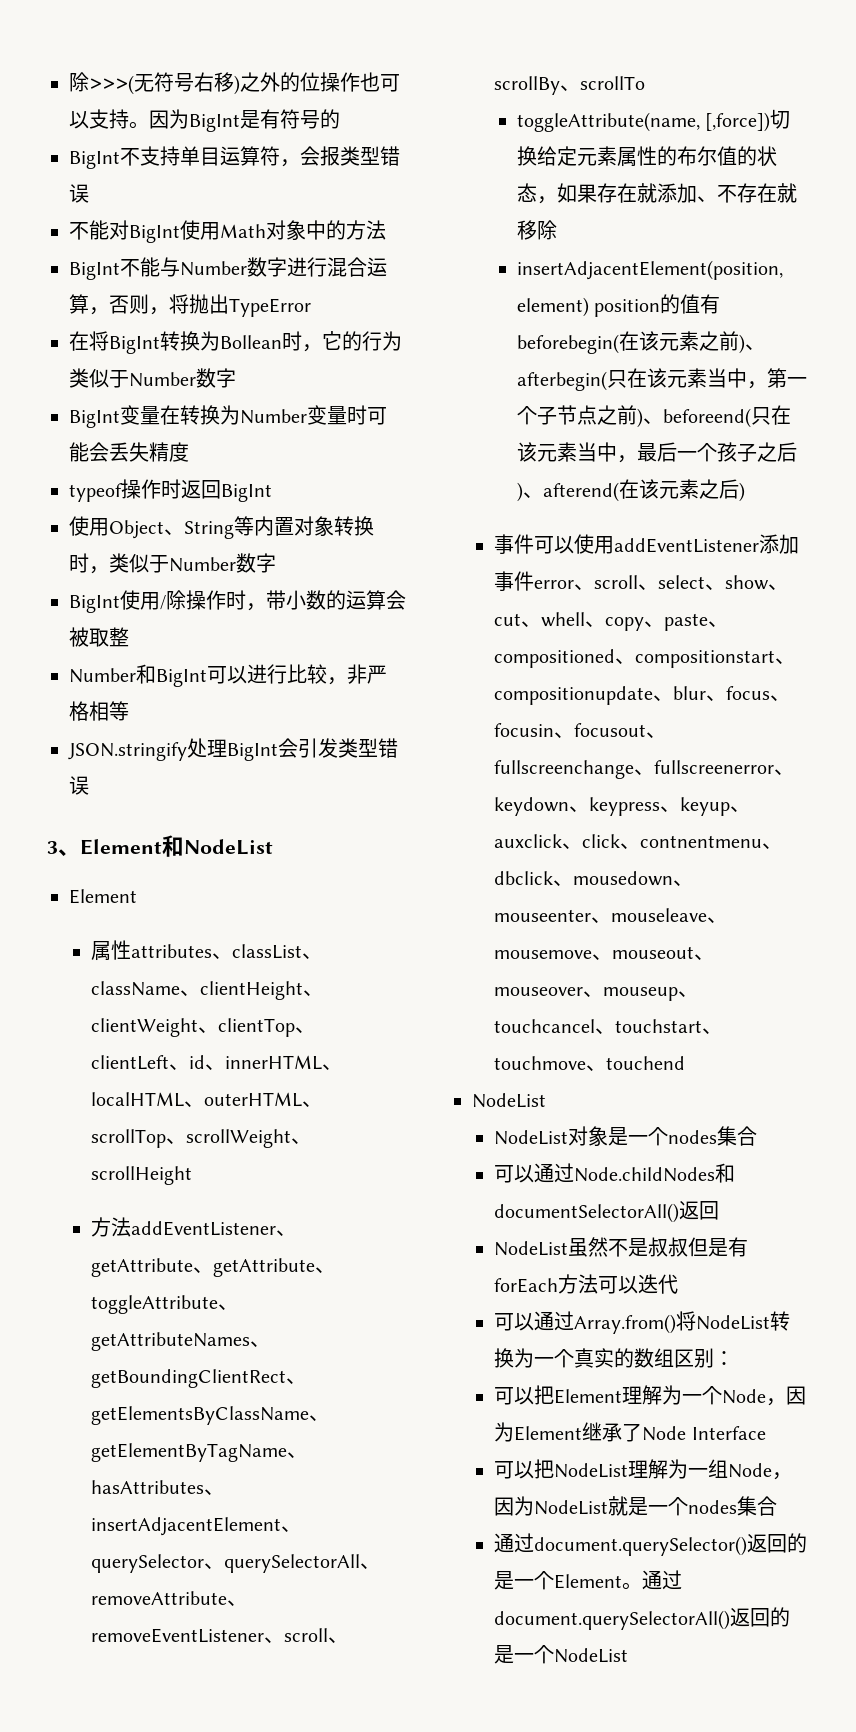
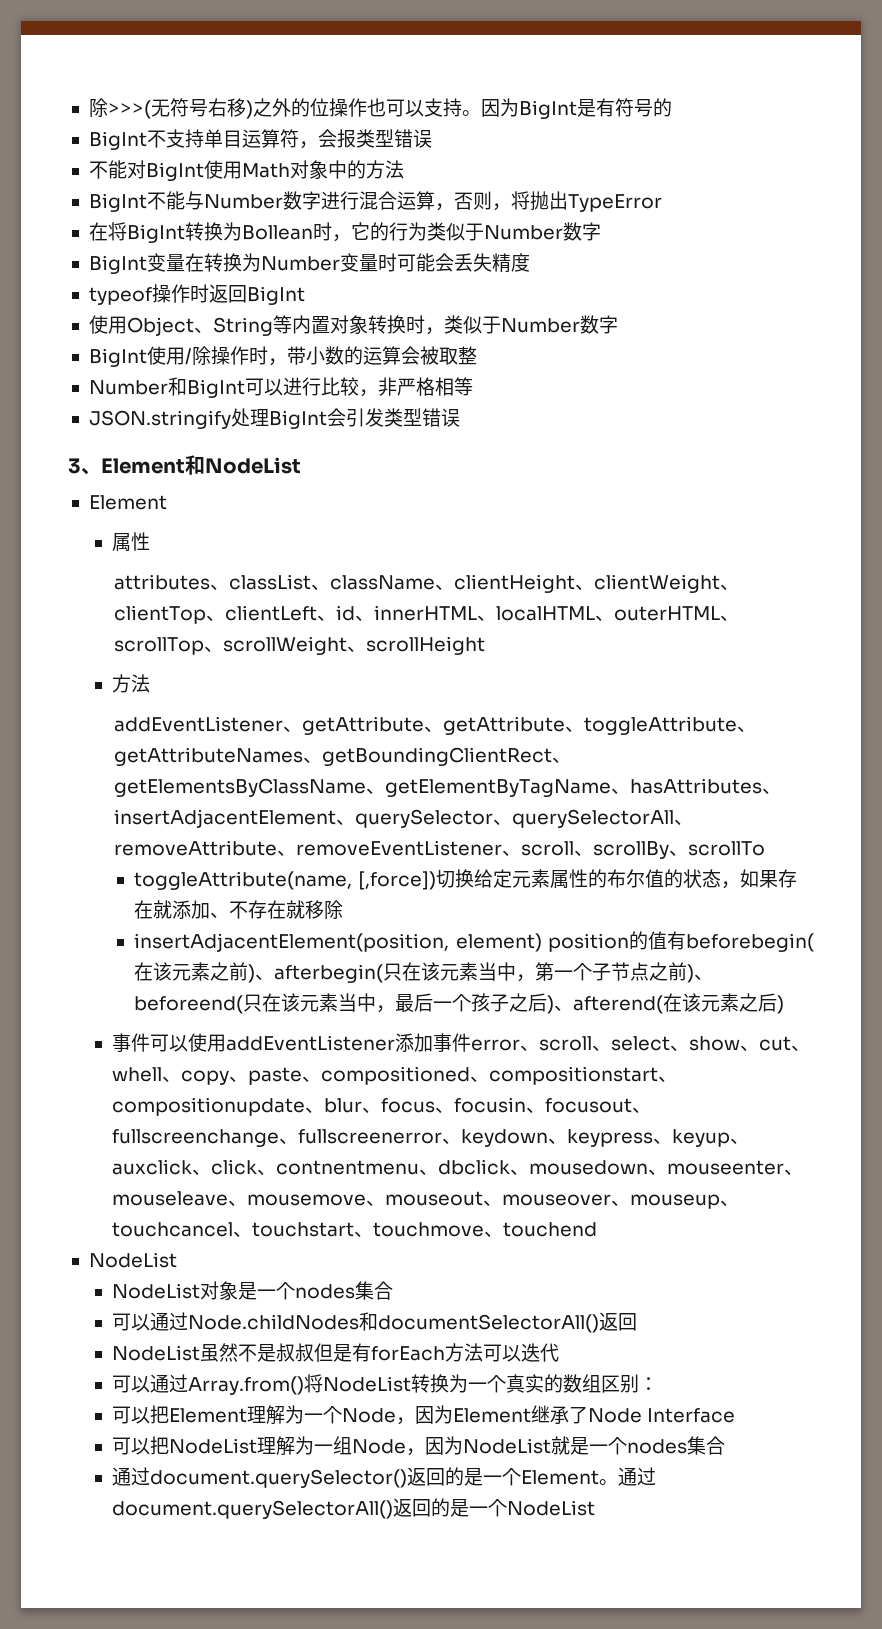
  3、Element和NodeList
  Element
- 属性attributes、classList、className、clientHeight、clientWeight、clientTop、clientLeft、id、innerHTML、localHTML、outerHTML、scrollTop、scrollWeight、scrollHeight
- 方法addEventListener、getAttribute、getAttribute、toggleAttribute、getAttributeNames、getBoundingClientRect、getElementsByClassName、getElementByTagName、hasAttributes、insertAdjacentElement、querySelector、querySelectorAll、removeAttribute、removeEventListener、scroll、scrollBy、scrollTo
+ 属性
+ attributes、classList、className、clientHeight、clientWeight、clientTop、clientLeft、id、innerHTML、localHTML、outerHTML、scrollTop、scrollWeight、scrollHeight
+ 方法
+ addEventListener、getAttribute、getAttribute、toggleAttribute、getAttributeNames、getBoundingClientRect、getElementsByClassName、getElementByTagName、hasAttributes、insertAdjacentElement、querySelector、querySelectorAll、removeAttribute、removeEventListener、scroll、scrollBy、scrollTo

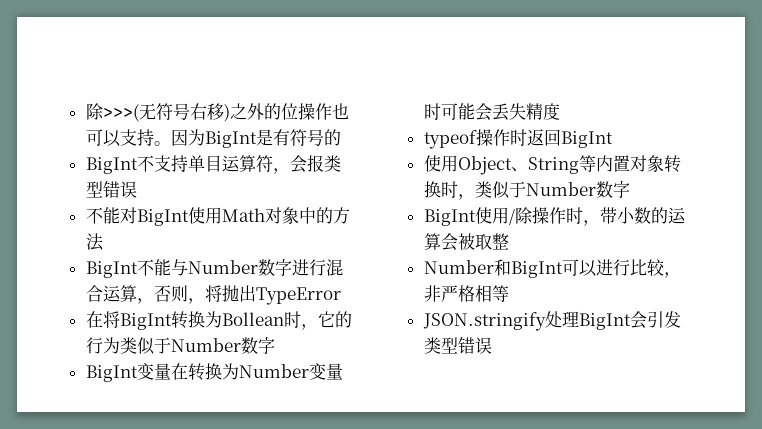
- 3、Element和NodeList
- Element
- 属性
- attributes、classList、className、clientHeight、clientWeight、clientTop、clientLeft、id、innerHTML、localHTML、outerHTML、scrollTop、scrollWeight、scrollHeight
- 方法
- addEventListener、getAttribute、getAttribute、toggleAttribute、getAttributeNames、getBoundingClientRect、getElementsByClassName、getElementByTagName、hasAttributes、insertAdjacentElement、querySelector、querySelectorAll、removeAttribute、removeEventListener、scroll、scrollBy、scrollTo
- toggleAttribute(name, [,force])切换给定元素属性的布尔值的状态，如果存在就添加、不存在就移除
- insertAdjacentElement(position, element) position的值有beforebegin(在该元素之前)、afterbegin(只在该元素当中，第一个子节点之前)、beforeend(只在该元素当中，最后一个孩子之后)、afterend(在该元素之后)
- 事件可以使用addEventListener添加事件error、scroll、select、show、cut、whell、copy、paste、compositioned、compositionstart、compositionupdate、blur、focus、focusin、focusout、fullscreenchange、fullscreenerror、keydown、keypress、keyup、auxclick、click、contnentmenu、dbclick、mousedown、mouseenter、mouseleave、mousemove、mouseout、mouseover、mouseup、touchcancel、touchstart、touchmove、touchend
- NodeList
- NodeList对象是一个nodes集合
- 可以通过Node.childNodes和documentSelectorAll()返回
- NodeList虽然不是叔叔但是有forEach方法可以迭代
- 可以通过Array.from()将NodeList转换为一个真实的数组区别：
- 可以把Element理解为一个Node，因为Element继承了Node Interface
- 可以把NodeList理解为一组Node，因为NodeList就是一个nodes集合
- 通过document.querySelector()返回的是一个Element。通过document.querySelectorAll()返回的是一个NodeList

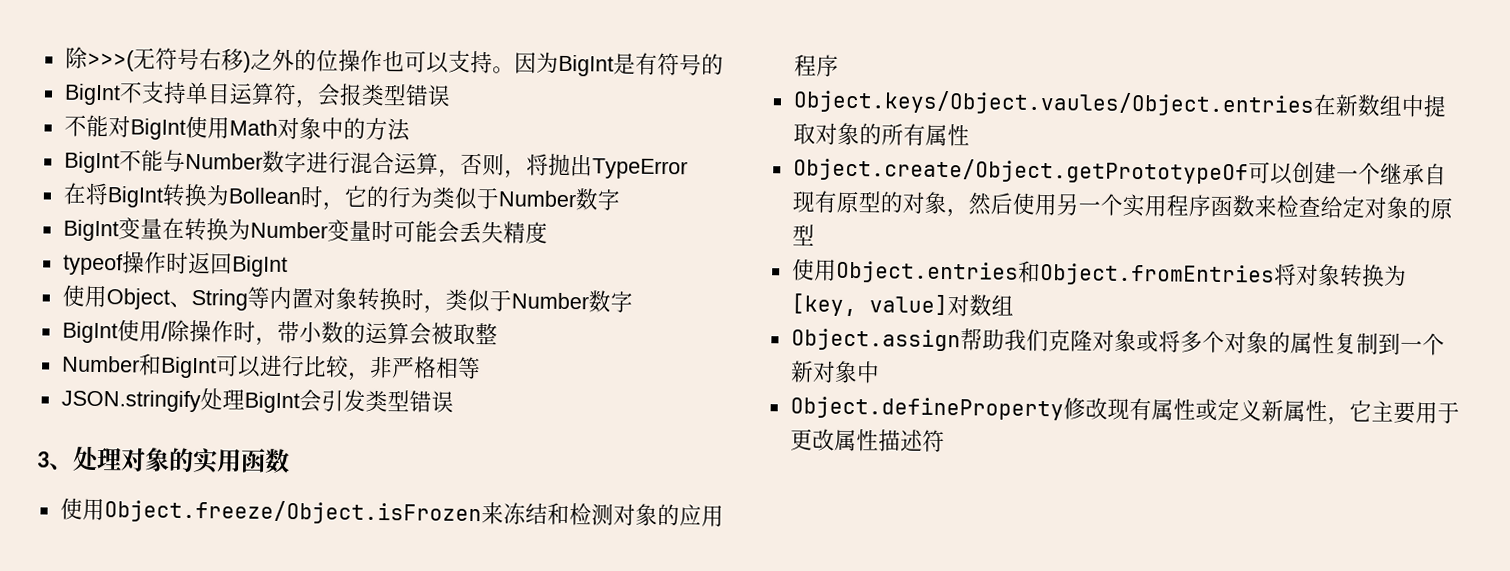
+ 3、处理对象的实用函数
+ 使用Object.freeze/Object.isFrozen来冻结和检测对象的应用程序
+ Object.keys/Object.vaules/Object.entries在新数组中提取对象的所有属性
+ Object.create/Object.getPrototypeOf可以创建一个继承自现有原型的对象，然后使用另一个实用程序函数来检查给定对象的原型
+ 使用Object.entries和Object.fromEntries将对象转换为[key, value]对数组
+ Object.assign帮助我们克隆对象或将多个对象的属性复制到一个新对象中
+ Object.defineProperty修改现有属性或定义新属性，它主要用于更改属性描述符

